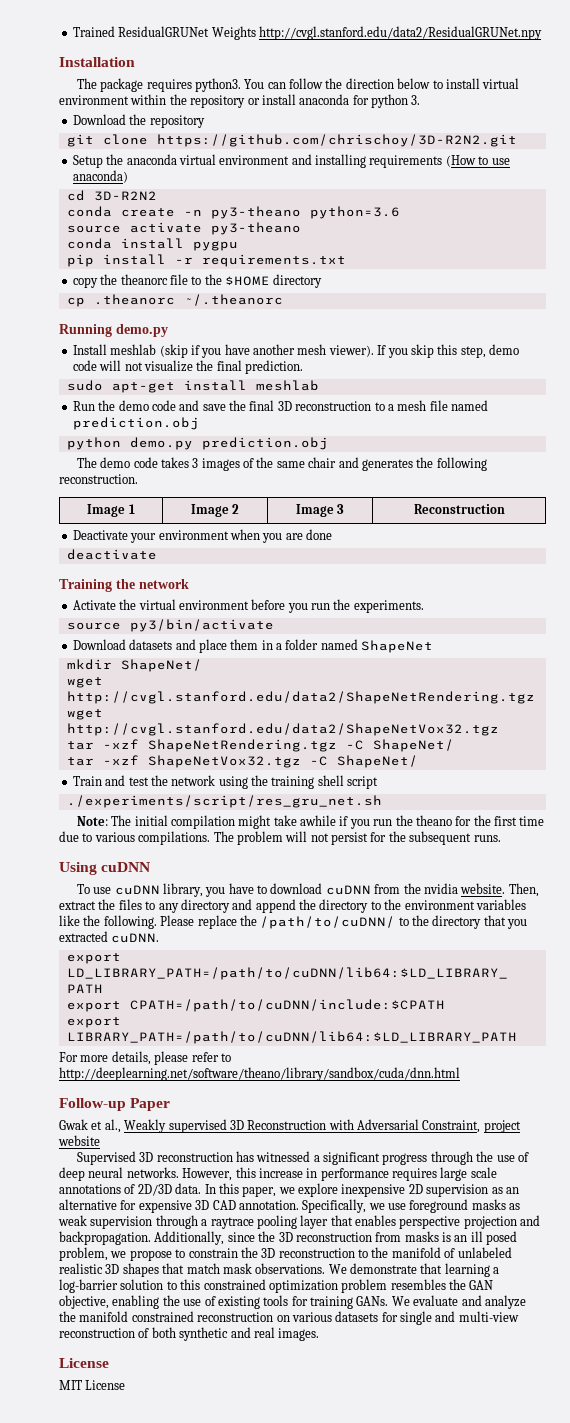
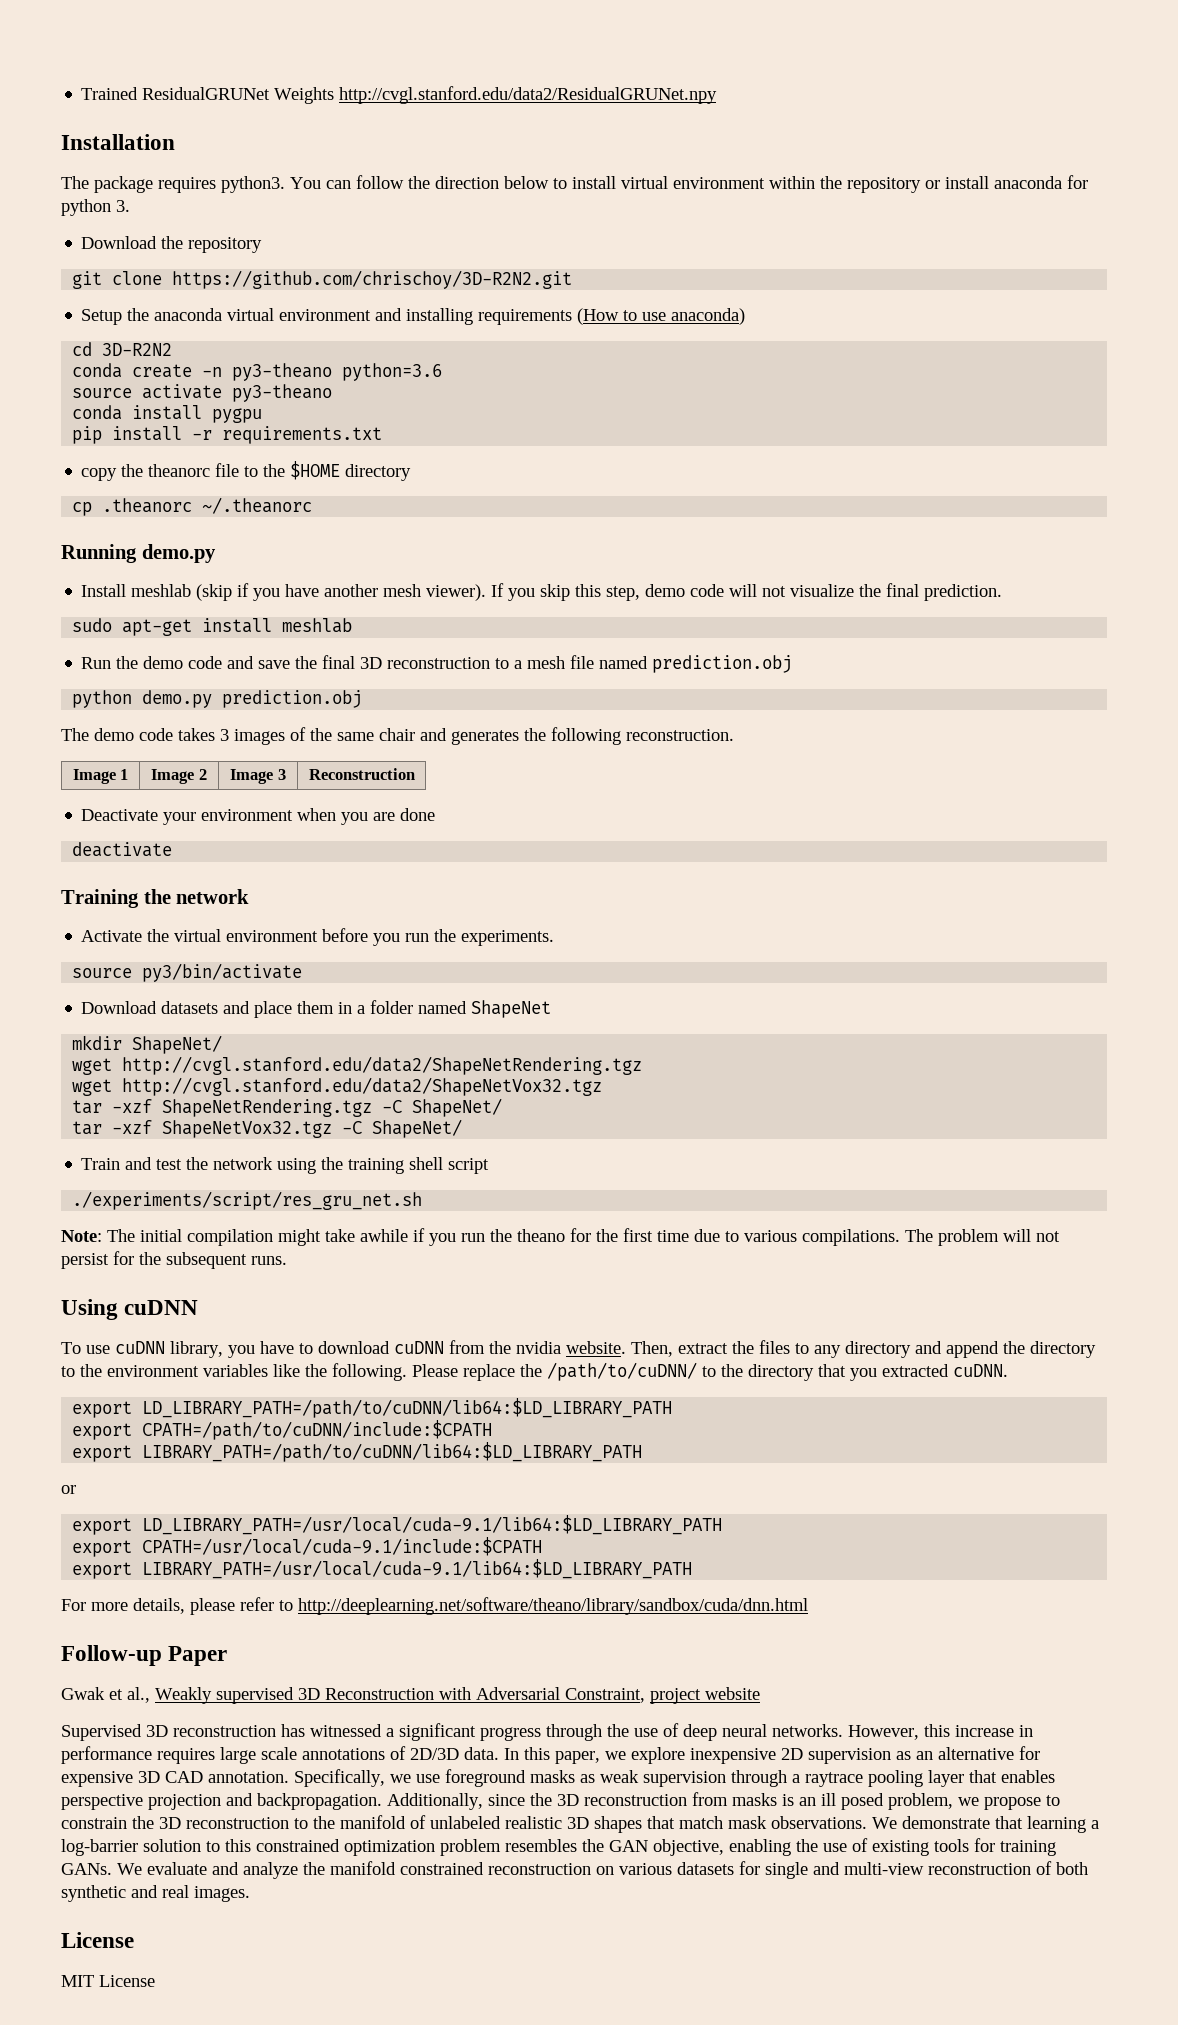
  export LIBRARY_PATH=/path/to/cuDNN/lib64:$LD_LIBRARY_PATH
+ or
+ export LD_LIBRARY_PATH=/usr/local/cuda-9.1/lib64:$LD_LIBRARY_PATH
+ export CPATH=/usr/local/cuda-9.1/include:$CPATH
+ export LIBRARY_PATH=/usr/local/cuda-9.1/lib64:$LD_LIBRARY_PATH

